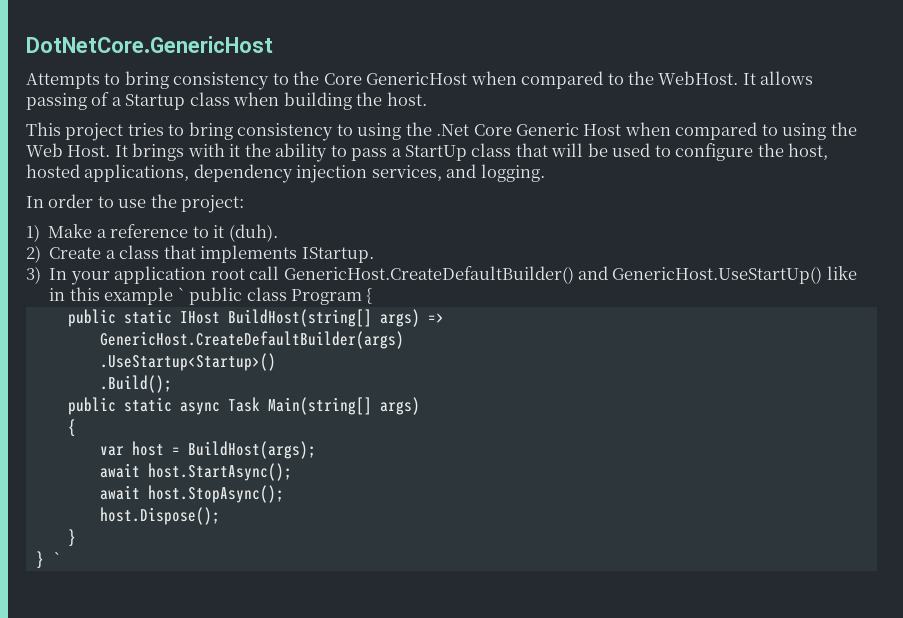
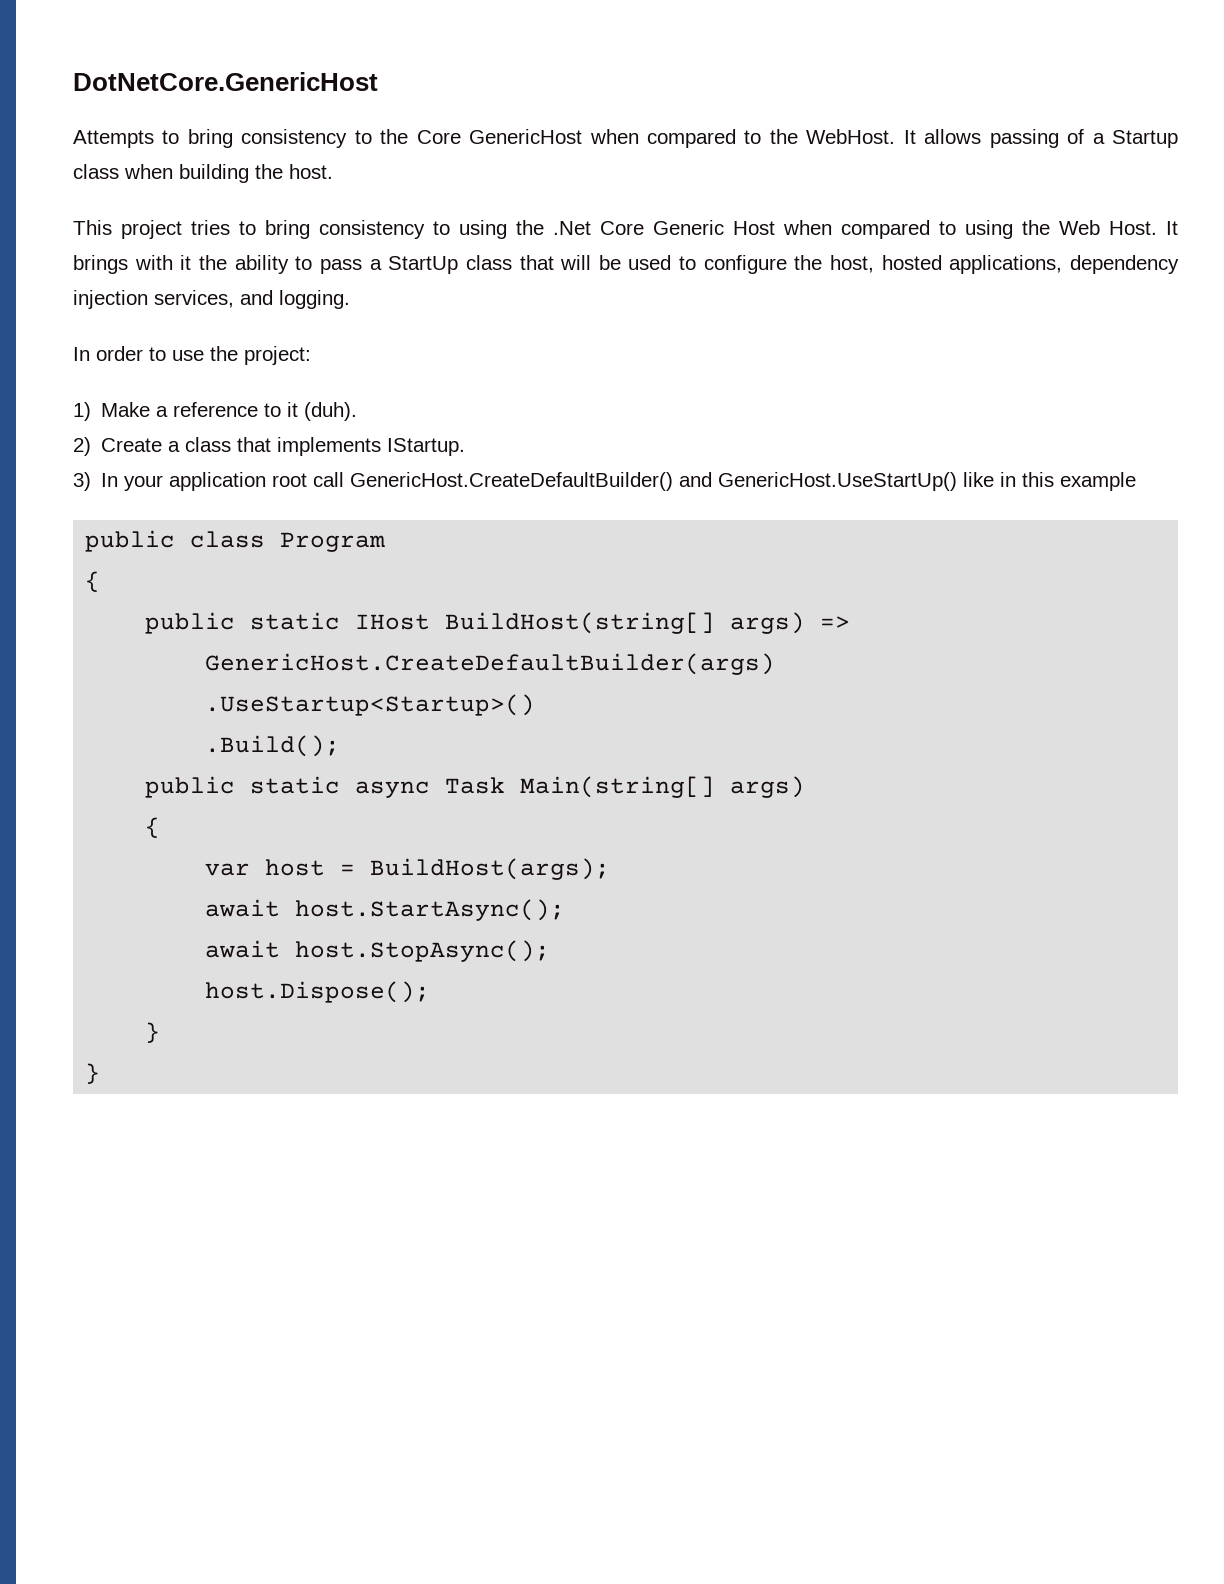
- 3) In your application root call GenericHost.CreateDefaultBuilder() and GenericHost.UseStartUp() like in this example ` public class Program {
+ 3) In your application root call GenericHost.CreateDefaultBuilder() and GenericHost.UseStartUp() like in this example
+ public class Program
+ {
  host.Dispose();
  }
- } `
+ }

